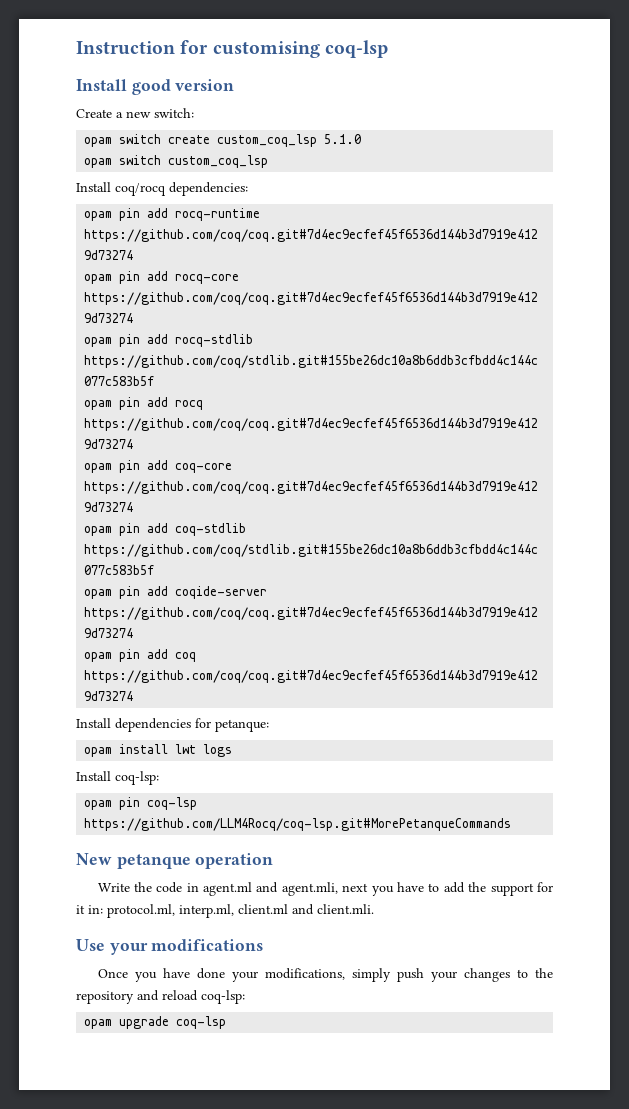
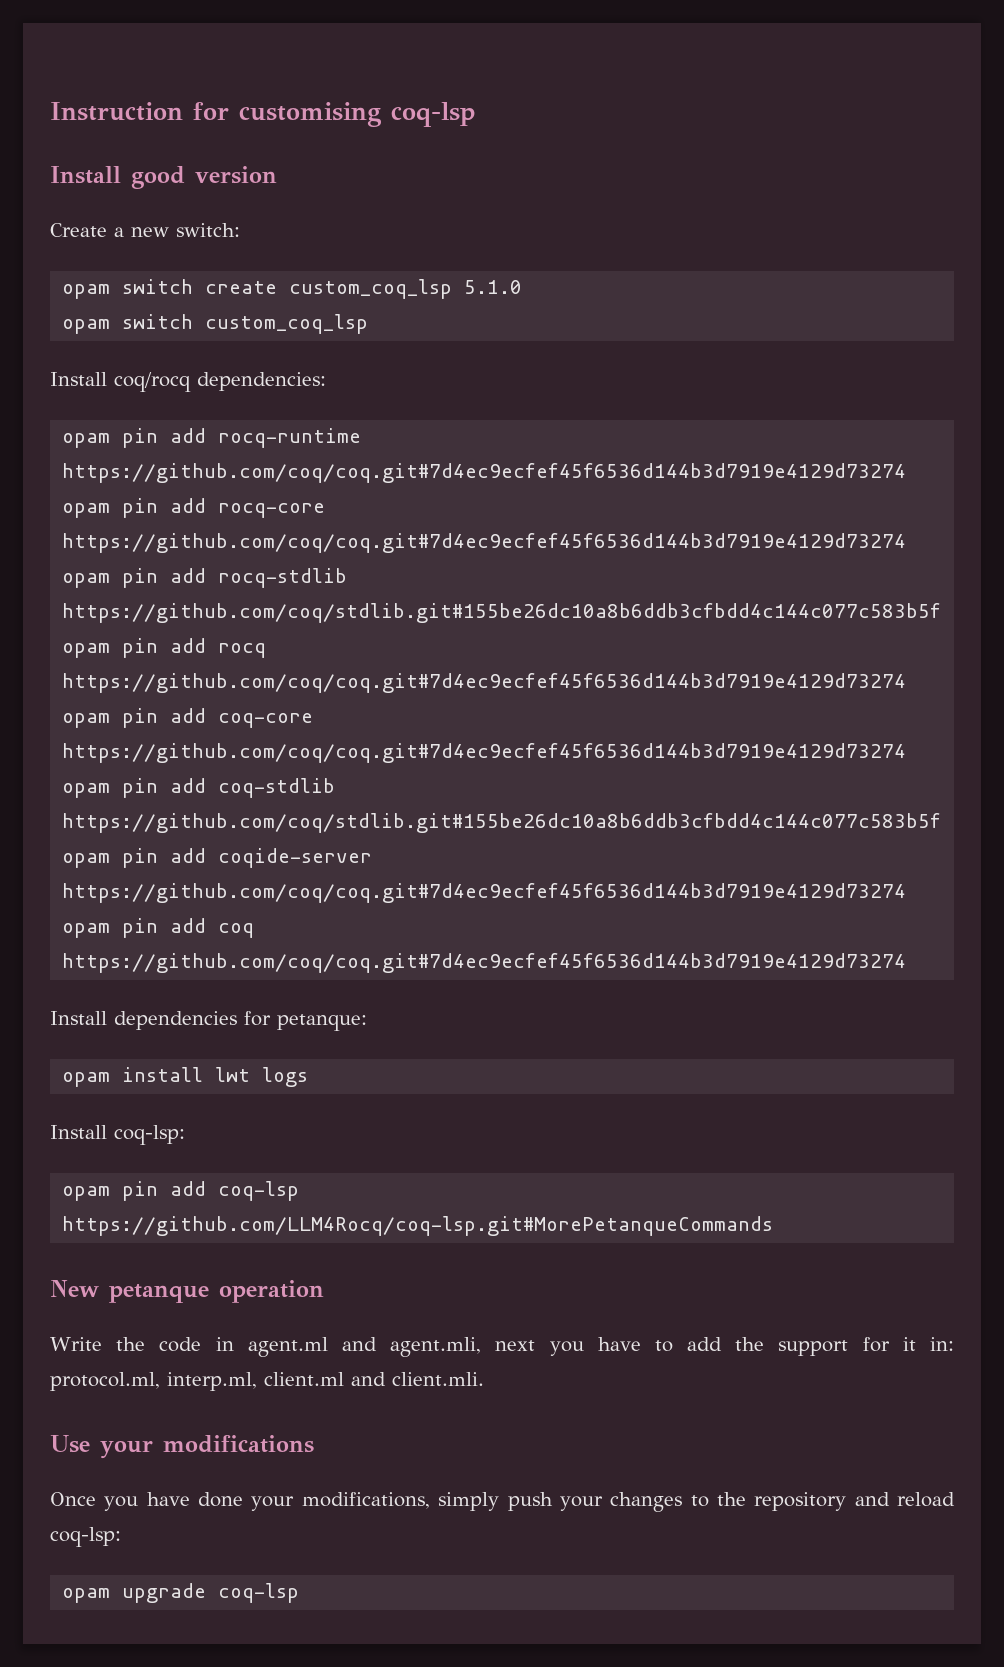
- opam pin coq-lsp https://github.com/LLM4Rocq/coq-lsp.git#MorePetanqueCommands
+ opam pin add coq-lsp https://github.com/LLM4Rocq/coq-lsp.git#MorePetanqueCommands

